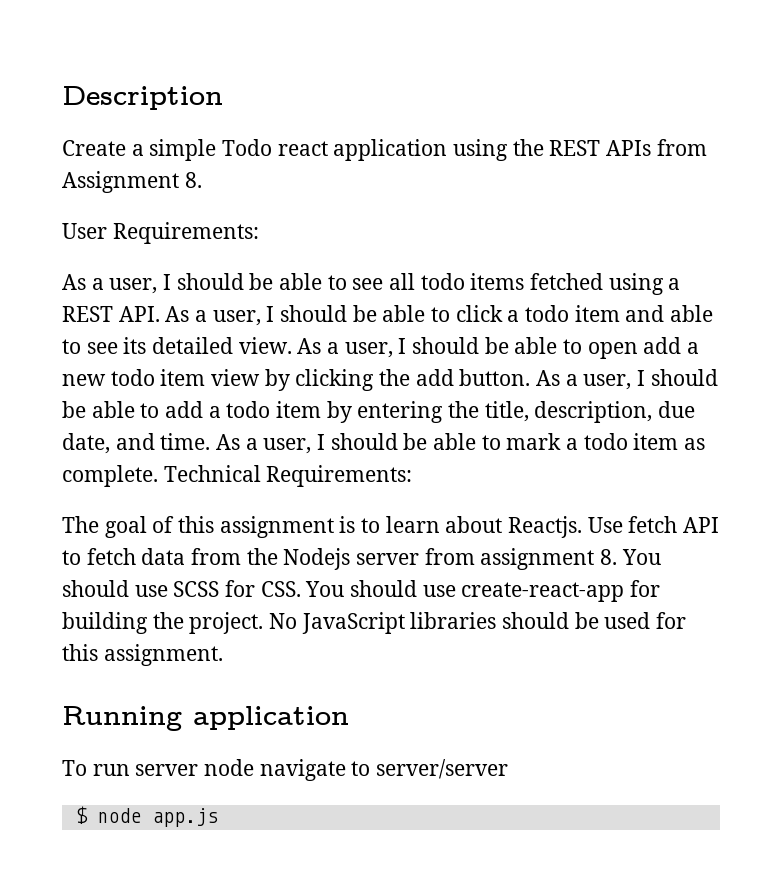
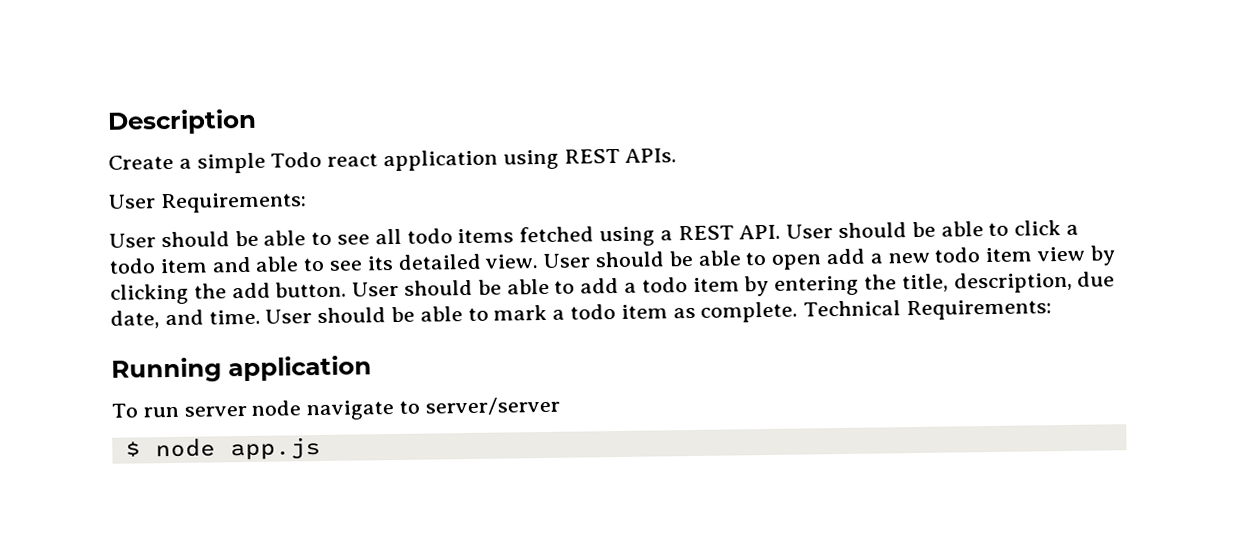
- Create a simple Todo react application using the REST APIs from Assignment 8.
+ Create a simple Todo react application using REST APIs.
  User Requirements:
- As a user, I should be able to see all todo items fetched using a REST API. As a user, I should be able to click a todo item and able to see its detailed view.
+ User should be able to see all todo items fetched using a REST API. User should be able to click a todo item and able to see its detailed view.
- As a user, I should be able to open add a new todo item view by clicking the add button.
+ User should be able to open add a new todo item view by clicking the add button.
- As a user, I should be able to add a todo item by entering the title, description, due date, and time.
+ User should be able to add a todo item by entering the title, description, due date, and time.
- As a user, I should be able to mark a todo item as complete.
+ User should be able to mark a todo item as complete.
- The goal of this assignment is to learn about Reactjs. Use fetch API to fetch data from the Nodejs server from assignment 8. You should use SCSS for CSS. You should use create-react-app for building the project. No JavaScript libraries should be used for this assignment.

